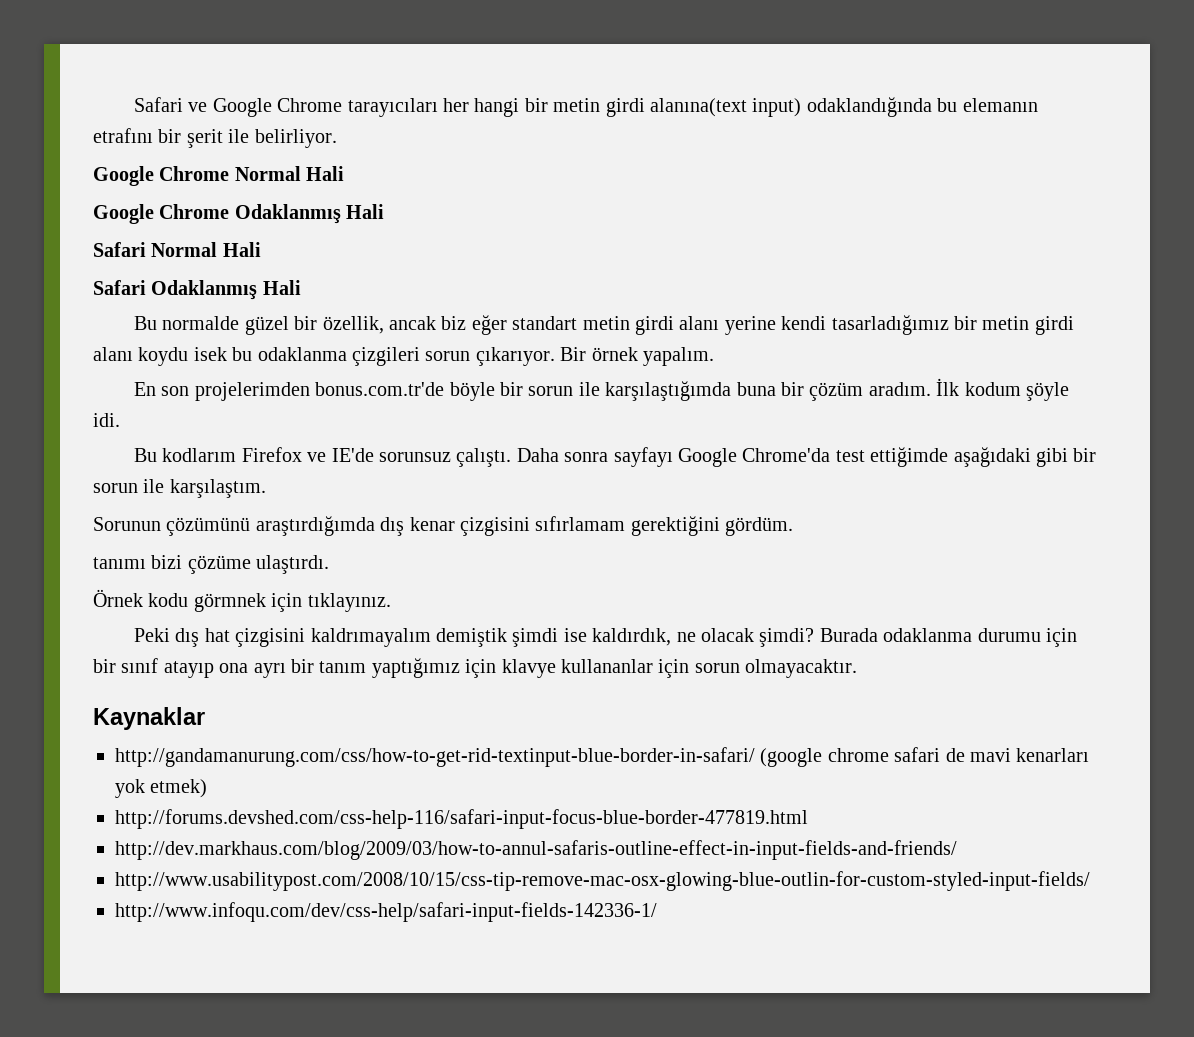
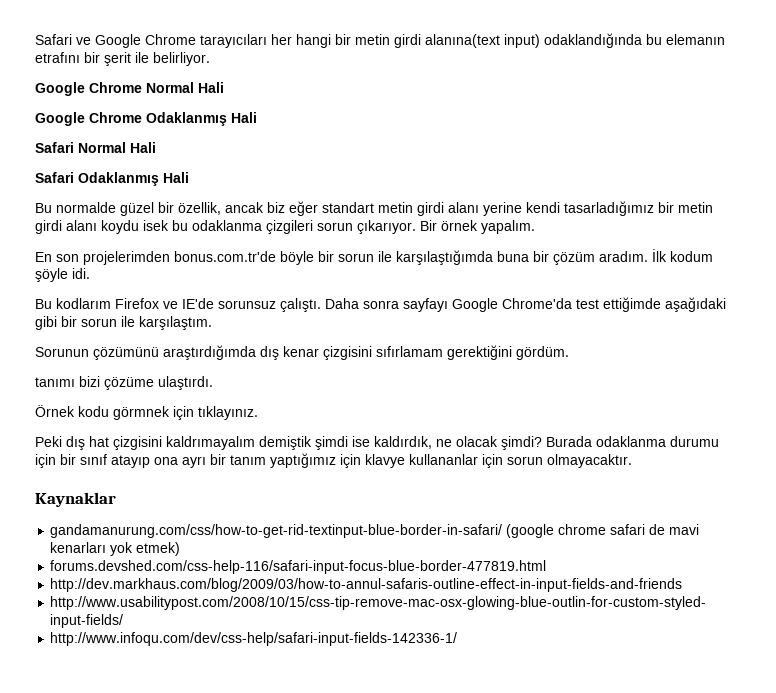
- http://gandamanurung.com/css/how-to-get-rid-textinput-blue-border-in-safari/ (google chrome safari de mavi kenarları yok etmek)
+ gandamanurung.com/css/how-to-get-rid-textinput-blue-border-in-safari/ (google chrome safari de mavi kenarları yok etmek)
- http://forums.devshed.com/css-help-116/safari-input-focus-blue-border-477819.html
- http://dev.markhaus.com/blog/2009/03/how-to-annul-safaris-outline-effect-in-input-fields-and-friends/
+ forums.devshed.com/css-help-116/safari-input-focus-blue-border-477819.html
+ http://dev.markhaus.com/blog/2009/03/how-to-annul-safaris-outline-effect-in-input-fields-and-friends

